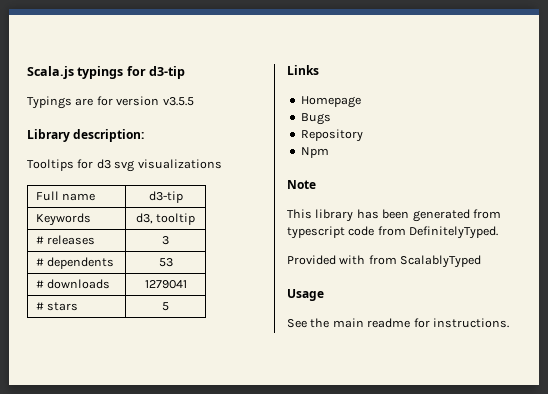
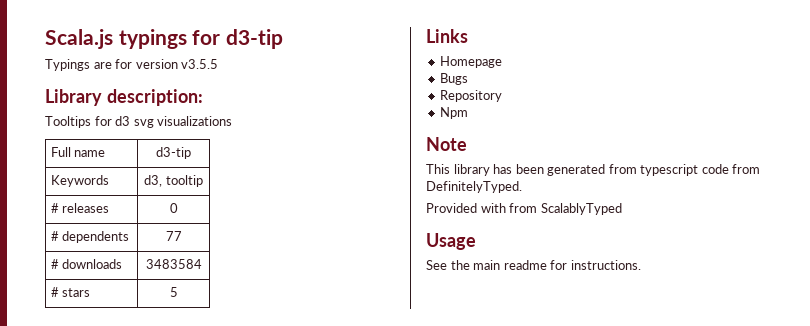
- # releases | 3
+ # releases | 0
- # dependents | 53
+ # dependents | 77
- # downloads | 1279041
+ # downloads | 3483584

